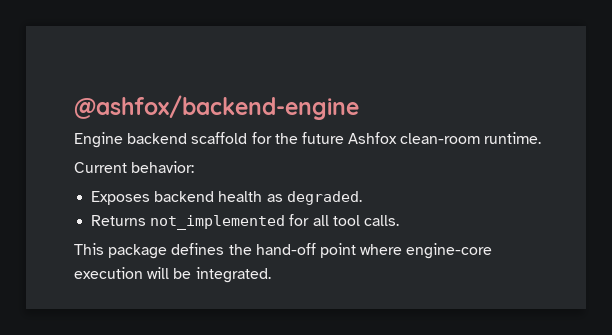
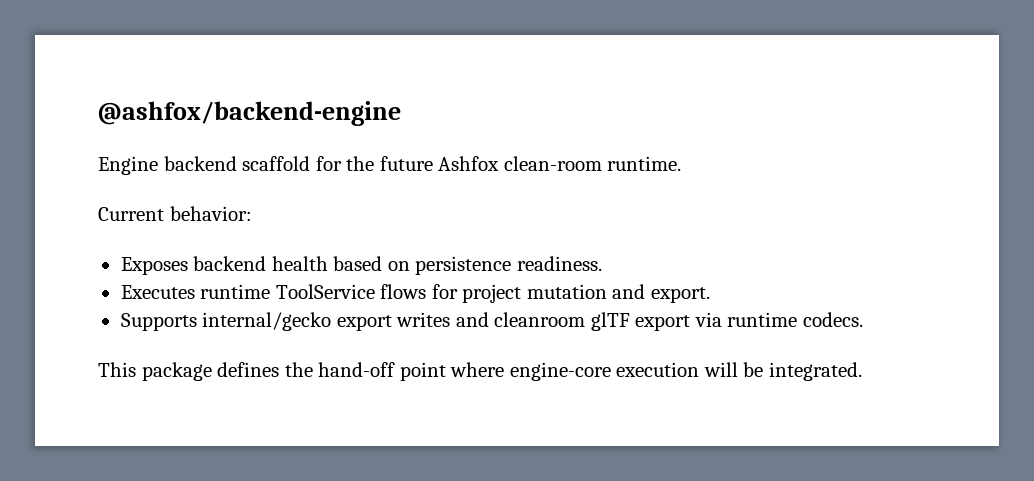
- Exposes backend health as degraded.
- Returns not_implemented for all tool calls.
+ Exposes backend health based on persistence readiness.
+ Executes runtime ToolService flows for project mutation and export.
+ Supports internal/gecko export writes and cleanroom glTF export via runtime codecs.

